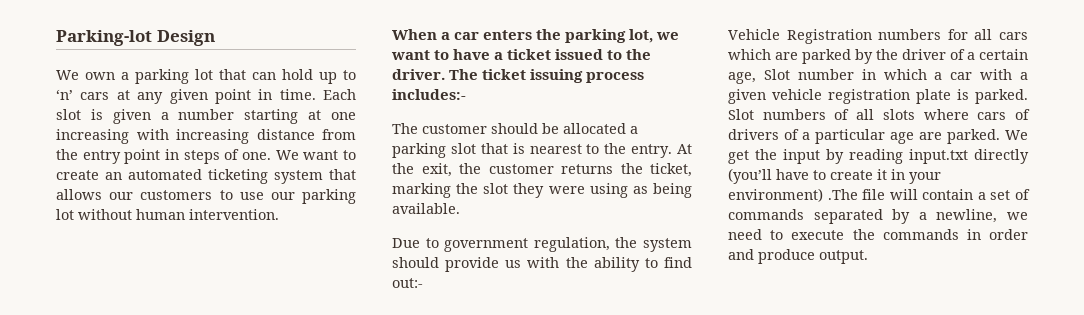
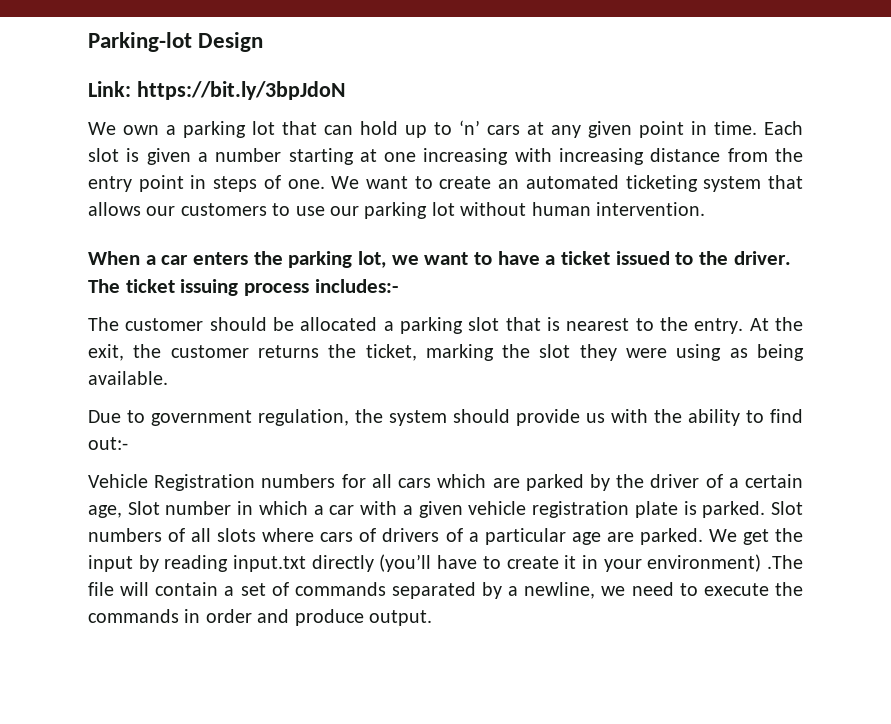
+ Link: https://bit.ly/3bpJdoN

